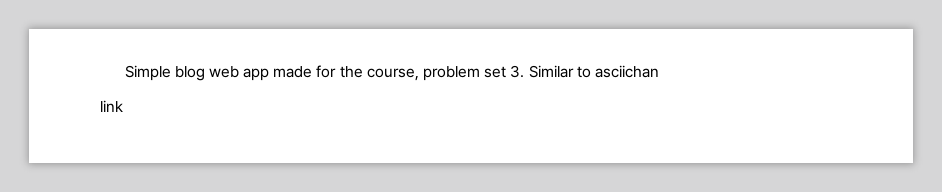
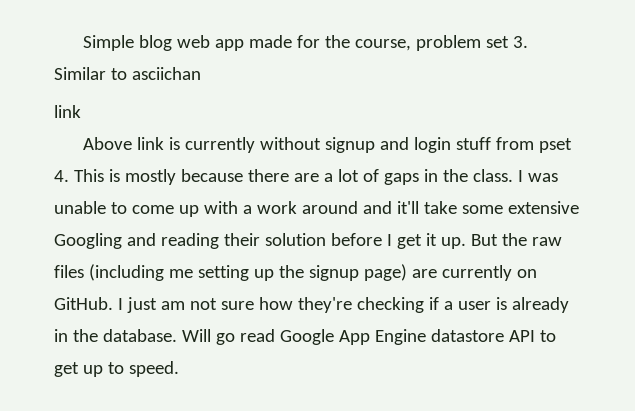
+ Above link is currently without signup and login stuff from pset 4. This is mostly because there are a lot of gaps in the class. I was unable to come up with a work around and it'll take some extensive Googling and reading their solution before I get it up. But the raw files (including me setting up the signup page) are currently on GitHub. I just am not sure how they're checking if a user is already in the database. Will go read Google App Engine datastore API to get up to speed.

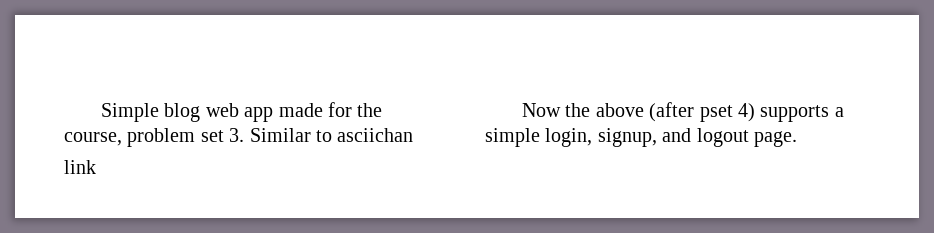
- Above link is currently without signup and login stuff from pset 4. This is mostly because there are a lot of gaps in the class. I was unable to come up with a work around and it'll take some extensive Googling and reading their solution before I get it up. But the raw files (including me setting up the signup page) are currently on GitHub. I just am not sure how they're checking if a user is already in the database. Will go read Google App Engine datastore API to get up to speed.
+ Now the above (after pset 4) supports a simple login, signup, and logout page.

